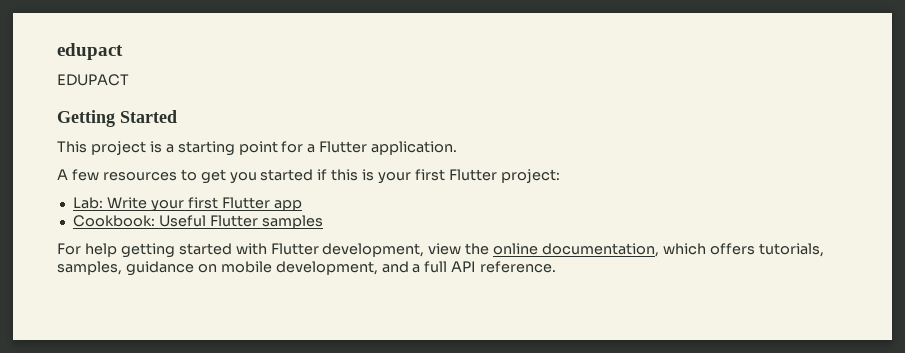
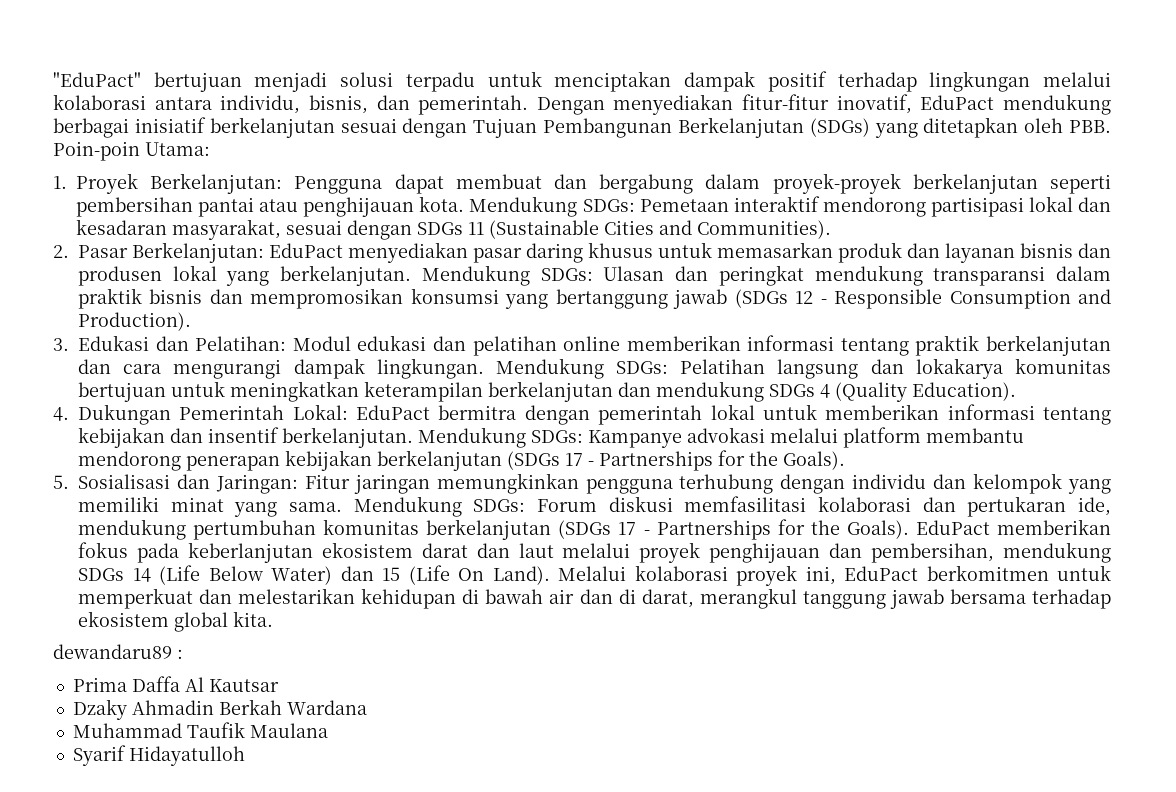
- edupact
- EDUPACT
- Getting Started
- This project is a starting point for a Flutter application.
- A few resources to get you started if this is your first Flutter project:
- Lab: Write your first Flutter app
- Cookbook: Useful Flutter samples
- For help getting started with Flutter development, view the online documentation, which offers tutorials, samples, guidance on mobile development, and a full API reference.
+ "EduPact" bertujuan menjadi solusi terpadu untuk menciptakan dampak positif terhadap lingkungan melalui kolaborasi antara individu, bisnis, dan pemerintah. Dengan menyediakan fitur-fitur inovatif, EduPact mendukung berbagai inisiatif berkelanjutan sesuai dengan Tujuan Pembangunan Berkelanjutan (SDGs) yang ditetapkan oleh PBB. Poin-poin Utama:
+ 1. Proyek Berkelanjutan: Pengguna dapat membuat dan bergabung dalam proyek-proyek berkelanjutan seperti pembersihan pantai atau penghijauan kota. Mendukung SDGs: Pemetaan interaktif mendorong partisipasi lokal dan kesadaran masyarakat, sesuai dengan SDGs 11 (Sustainable Cities and Communities).
+ 2. Pasar Berkelanjutan: EduPact menyediakan pasar daring khusus untuk memasarkan produk dan layanan bisnis dan produsen lokal yang berkelanjutan. Mendukung SDGs: Ulasan dan peringkat mendukung transparansi dalam praktik bisnis dan mempromosikan konsumsi yang bertanggung jawab (SDGs 12 - Responsible Consumption and Production).
+ 3. Edukasi dan Pelatihan: Modul edukasi dan pelatihan online memberikan informasi tentang praktik berkelanjutan dan cara mengurangi dampak lingkungan. Mendukung SDGs: Pelatihan langsung dan lokakarya komunitas bertujuan untuk meningkatkan keterampilan berkelanjutan dan mendukung SDGs 4 (Quality Education).
+ 4. Dukungan Pemerintah Lokal: EduPact bermitra dengan pemerintah lokal untuk memberikan informasi tentang kebijakan dan insentif berkelanjutan. Mendukung SDGs: Kampanye advokasi melalui platform membantu mendorong penerapan kebijakan berkelanjutan (SDGs 17 - Partnerships for the Goals).
+ 5. Sosialisasi dan Jaringan: Fitur jaringan memungkinkan pengguna terhubung dengan individu dan kelompok yang memiliki minat yang sama. Mendukung SDGs: Forum diskusi memfasilitasi kolaborasi dan pertukaran ide, mendukung pertumbuhan komunitas berkelanjutan (SDGs 17 - Partnerships for the Goals). EduPact memberikan fokus pada keberlanjutan ekosistem darat dan laut melalui proyek penghijauan dan pembersihan, mendukung SDGs 14 (Life Below Water) dan 15 (Life On Land). Melalui kolaborasi proyek ini, EduPact berkomitmen untuk memperkuat dan melestarikan kehidupan di bawah air dan di darat, merangkul tanggung jawab bersama terhadap ekosistem global kita.
+ dewandaru89 :
+ Prima Daffa Al Kautsar
+ Dzaky Ahmadin Berkah Wardana
+ Muhammad Taufik Maulana
+ Syarif Hidayatulloh

